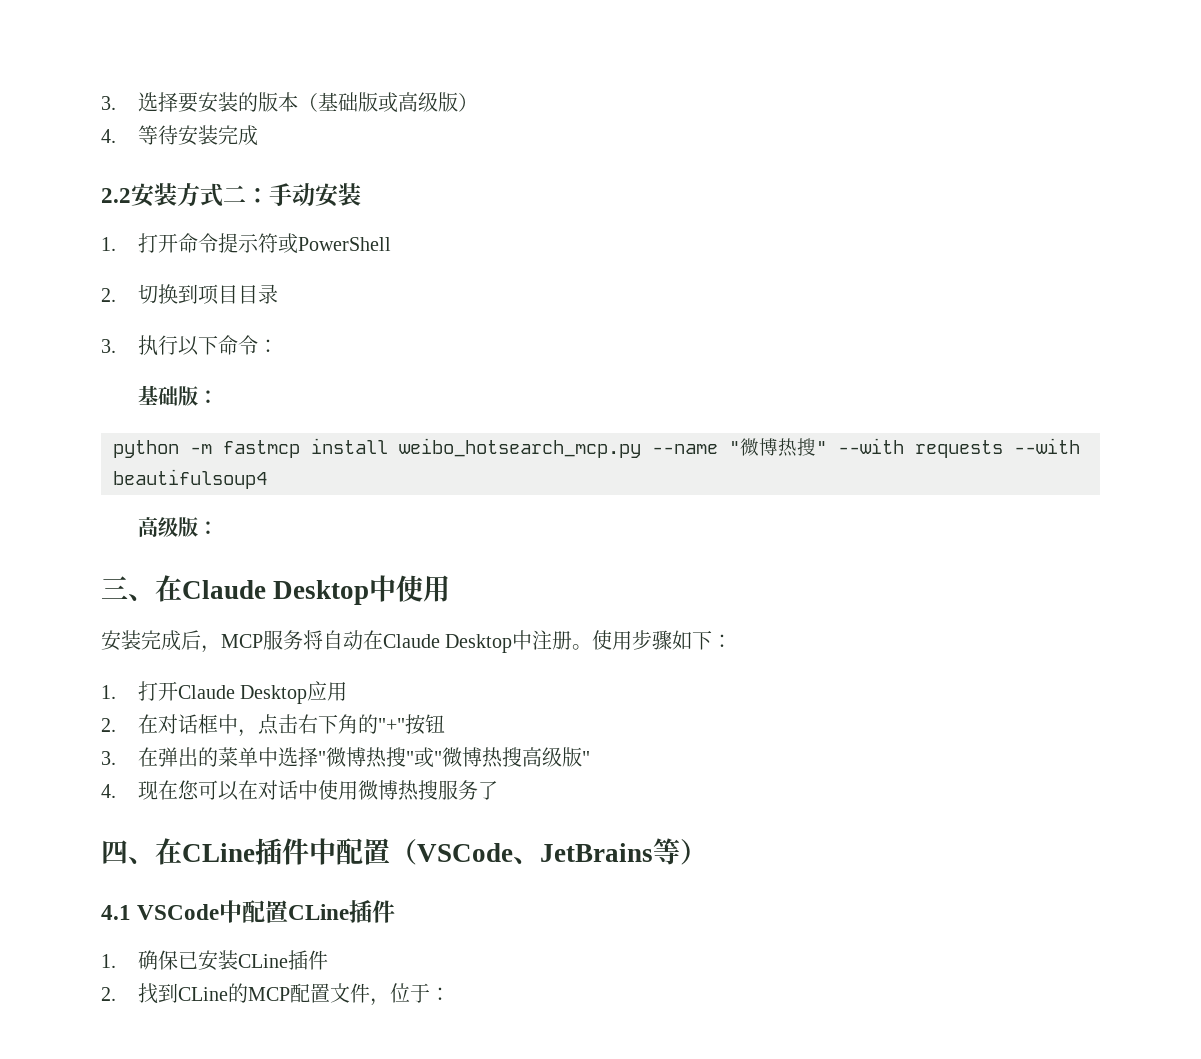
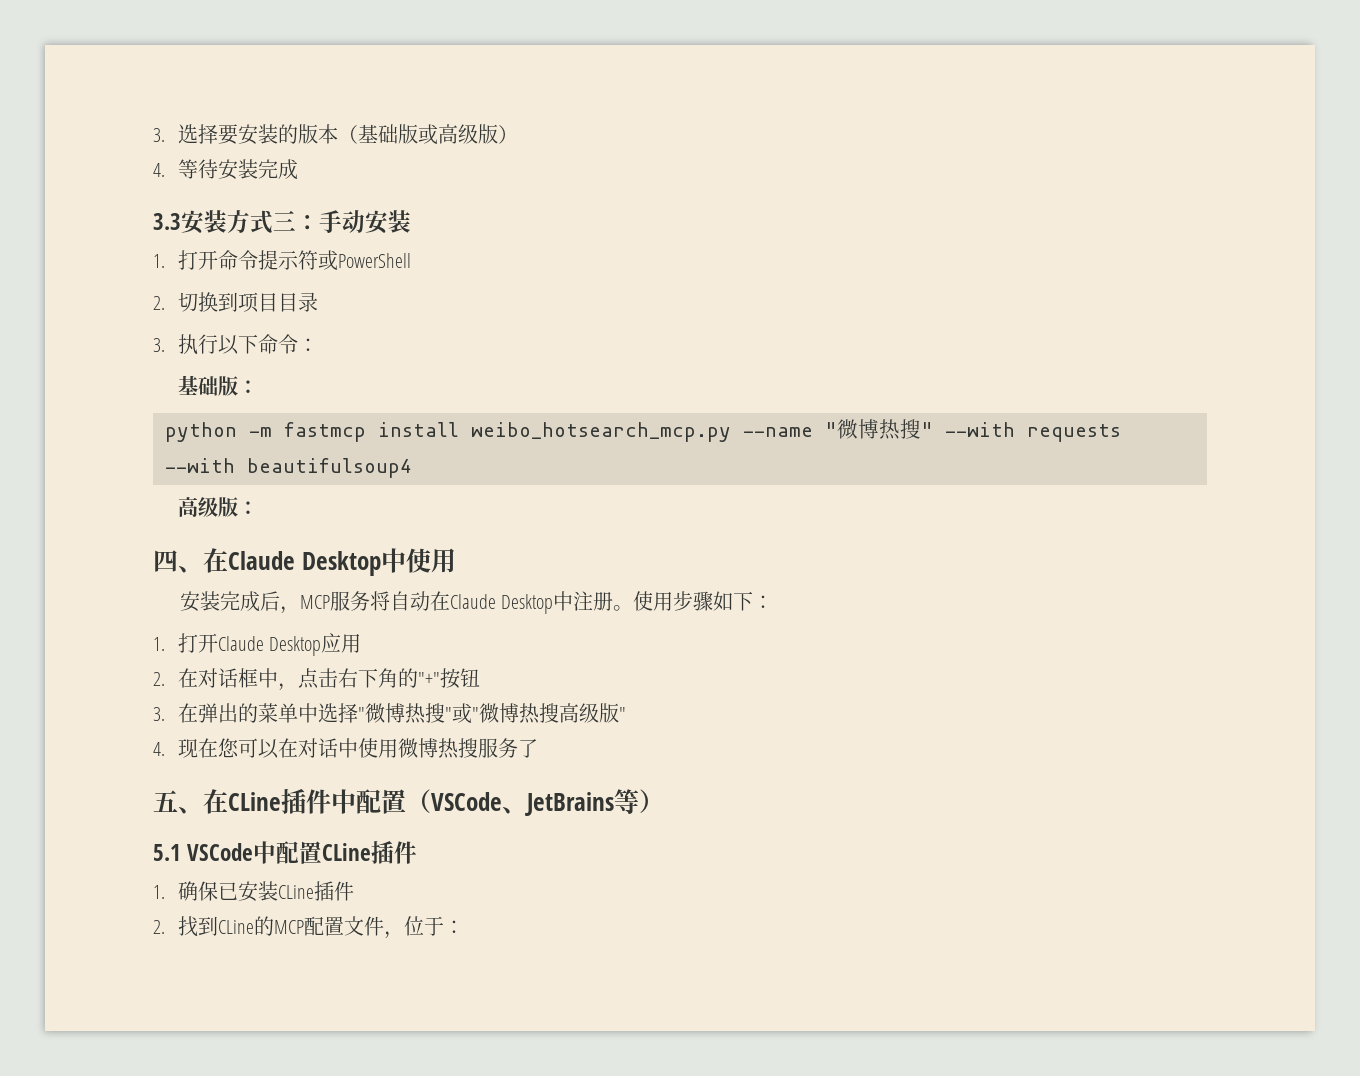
- 2.2安装方式二：手动安装
+ 3.3安装方式三：手动安装
- 三、在Claude Desktop中使用
+ 四、在Claude Desktop中使用
- 四、在CLine插件中配置（VSCode、JetBrains等）
+ 五、在CLine插件中配置（VSCode、JetBrains等）
- 4.1 VSCode中配置CLine插件
+ 5.1 VSCode中配置CLine插件

